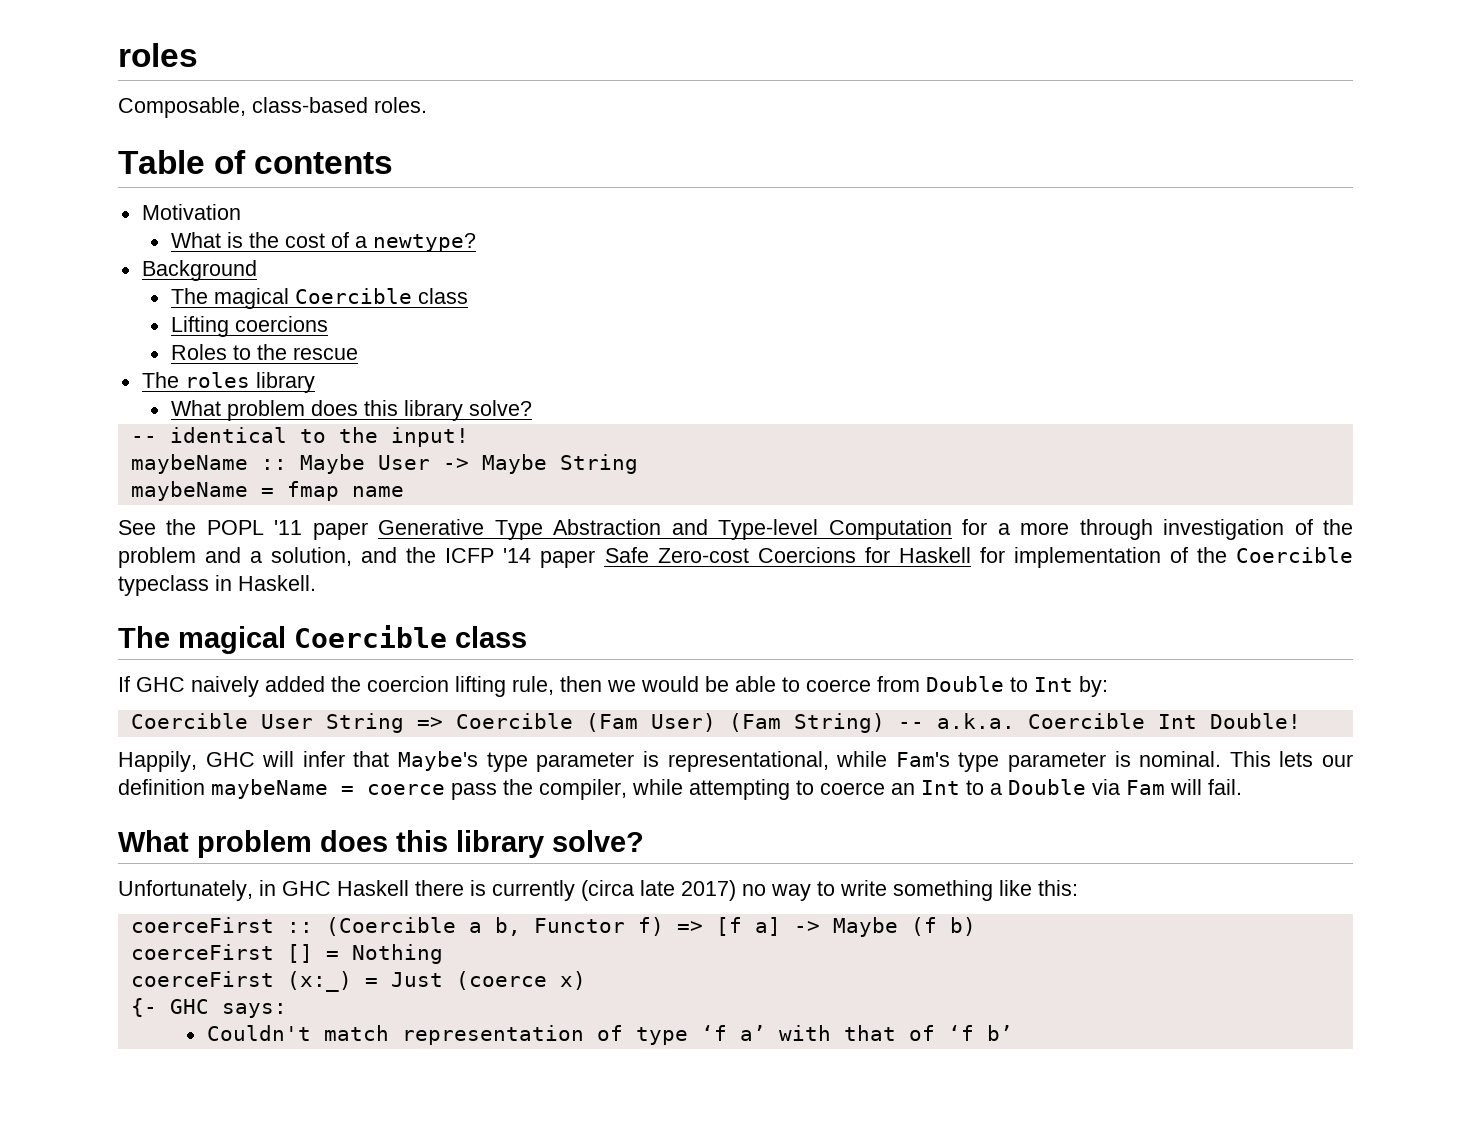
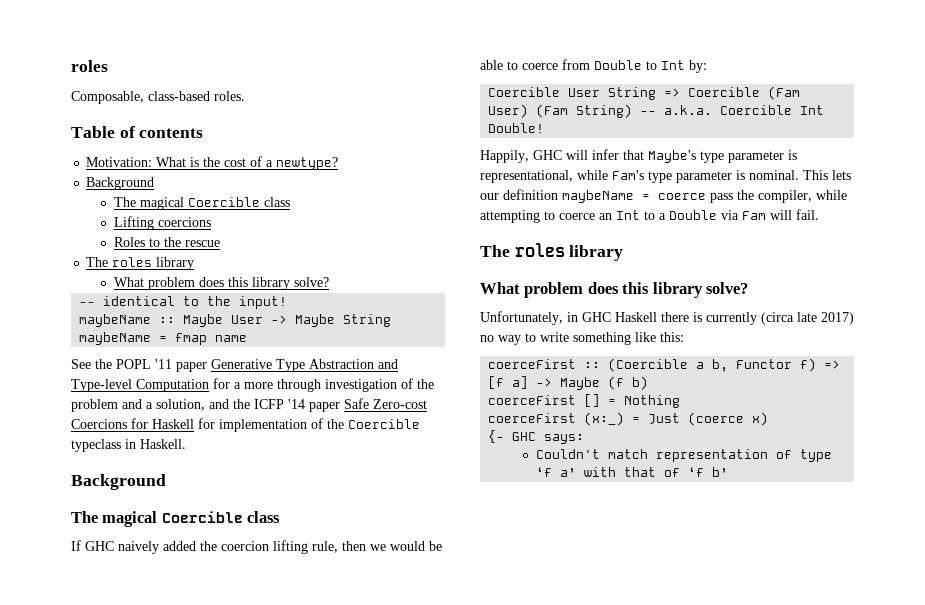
- Motivation
- What is the cost of a newtype?
+ Motivation: What is the cost of a newtype?
  See the POPL '11 paper Generative Type Abstraction and Type-level Computation for a more through investigation of the problem and a solution, and the ICFP '14 paper Safe Zero-cost Coercions for Haskell for implementation of the Coercible typeclass in Haskell.
+ Background
  This lets our definition maybeName = coerce pass the compiler, while attempting to coerce an Int to a Double via Fam will fail.
+ The roles library

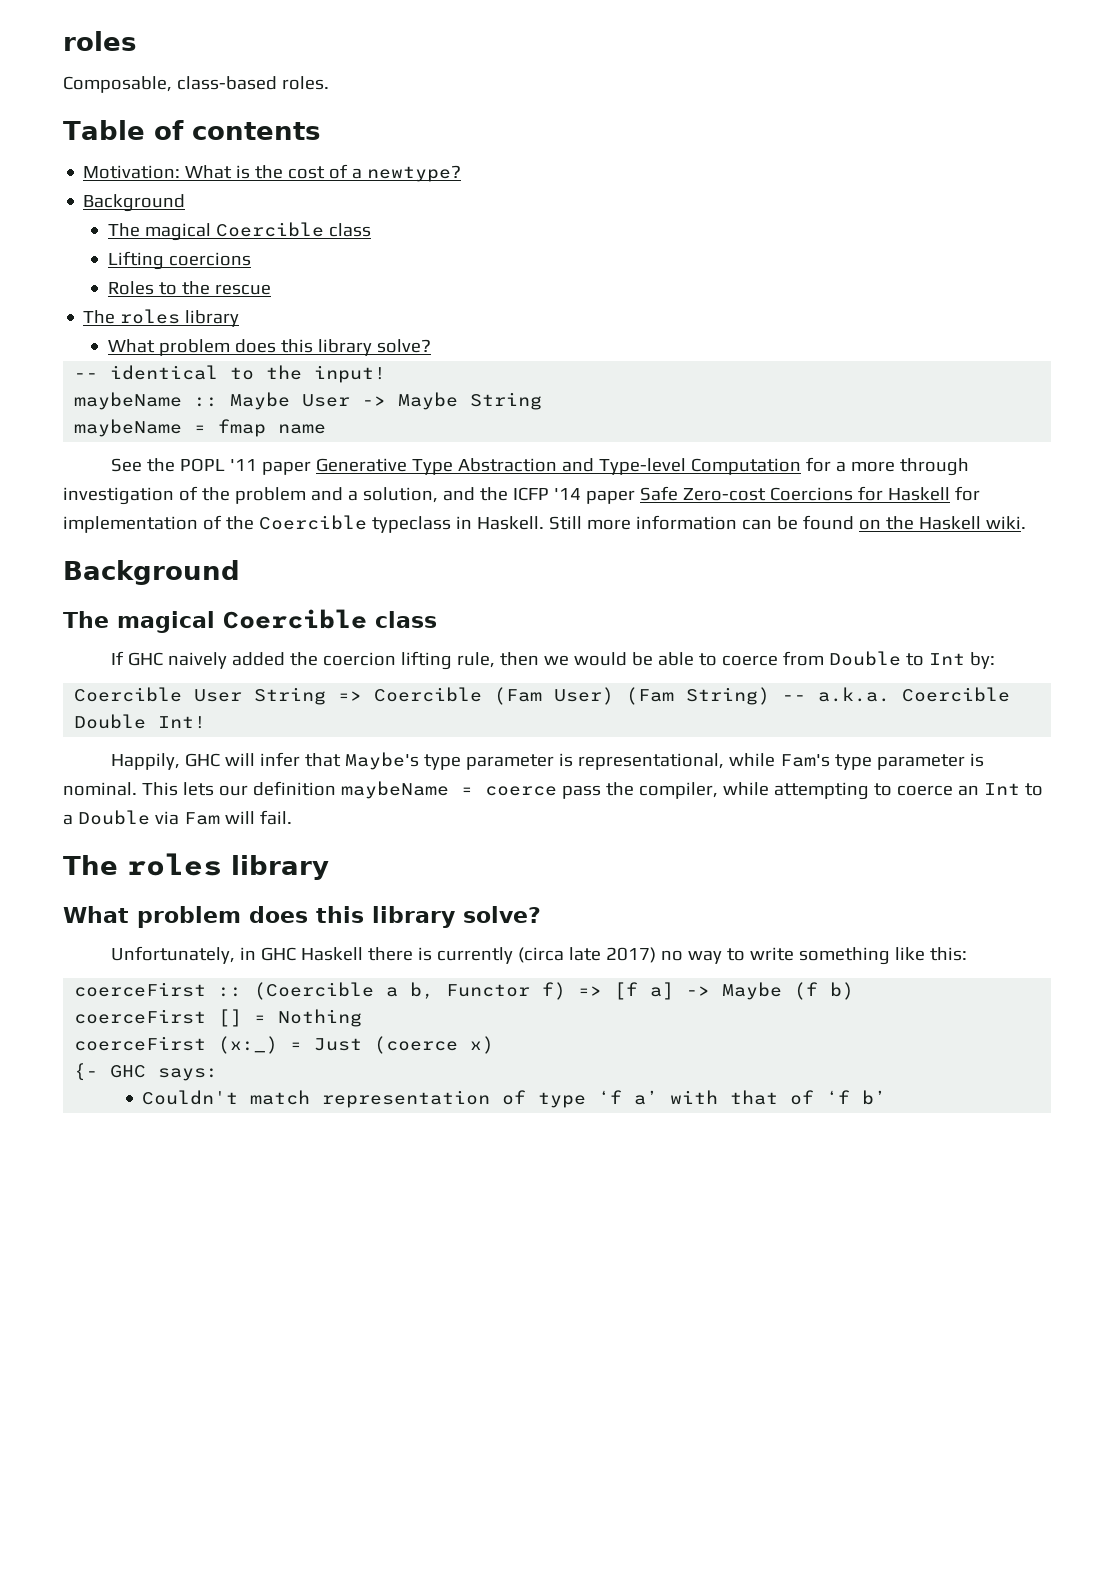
+ Still more information can be found on the Haskell wiki.
- Coercible User String => Coercible (Fam User) (Fam String) -- a.k.a. Coercible Int Double!
+ Coercible User String => Coercible (Fam User) (Fam String) -- a.k.a. Coercible Double Int!

